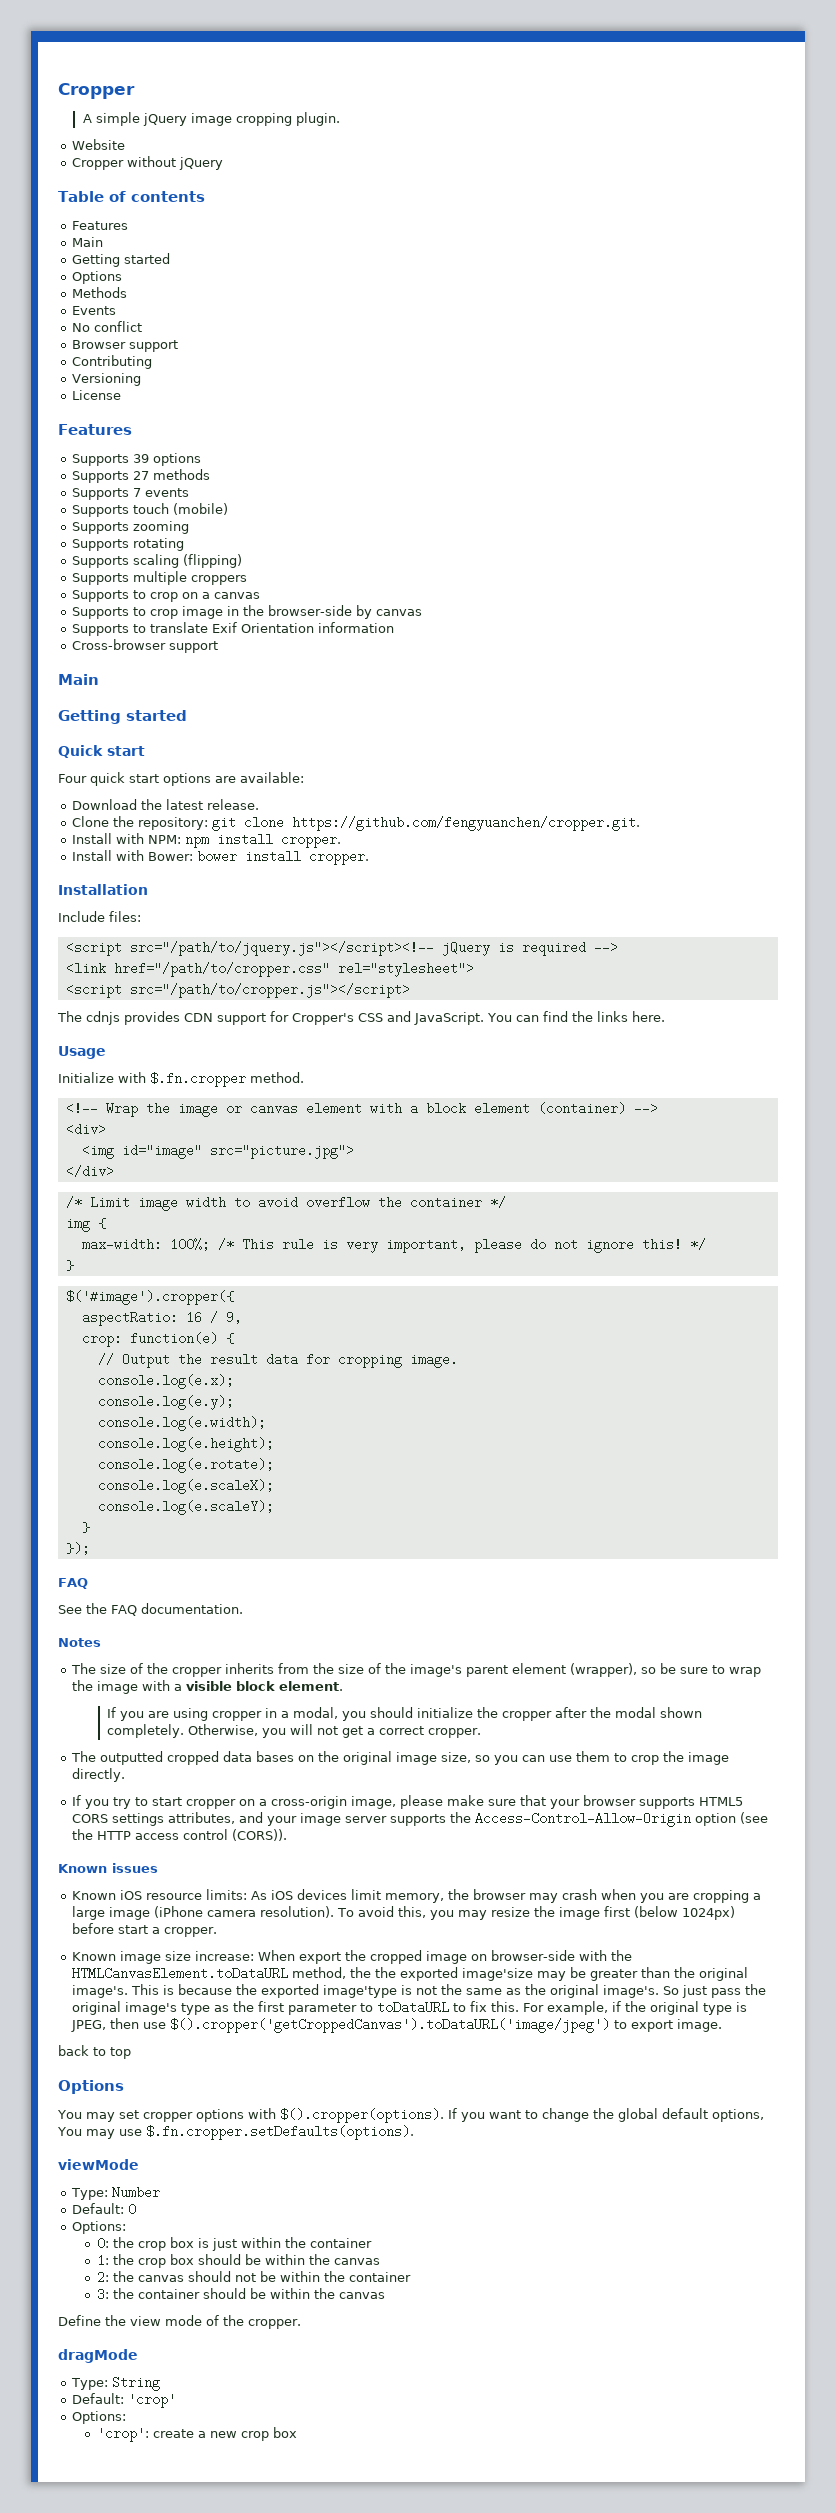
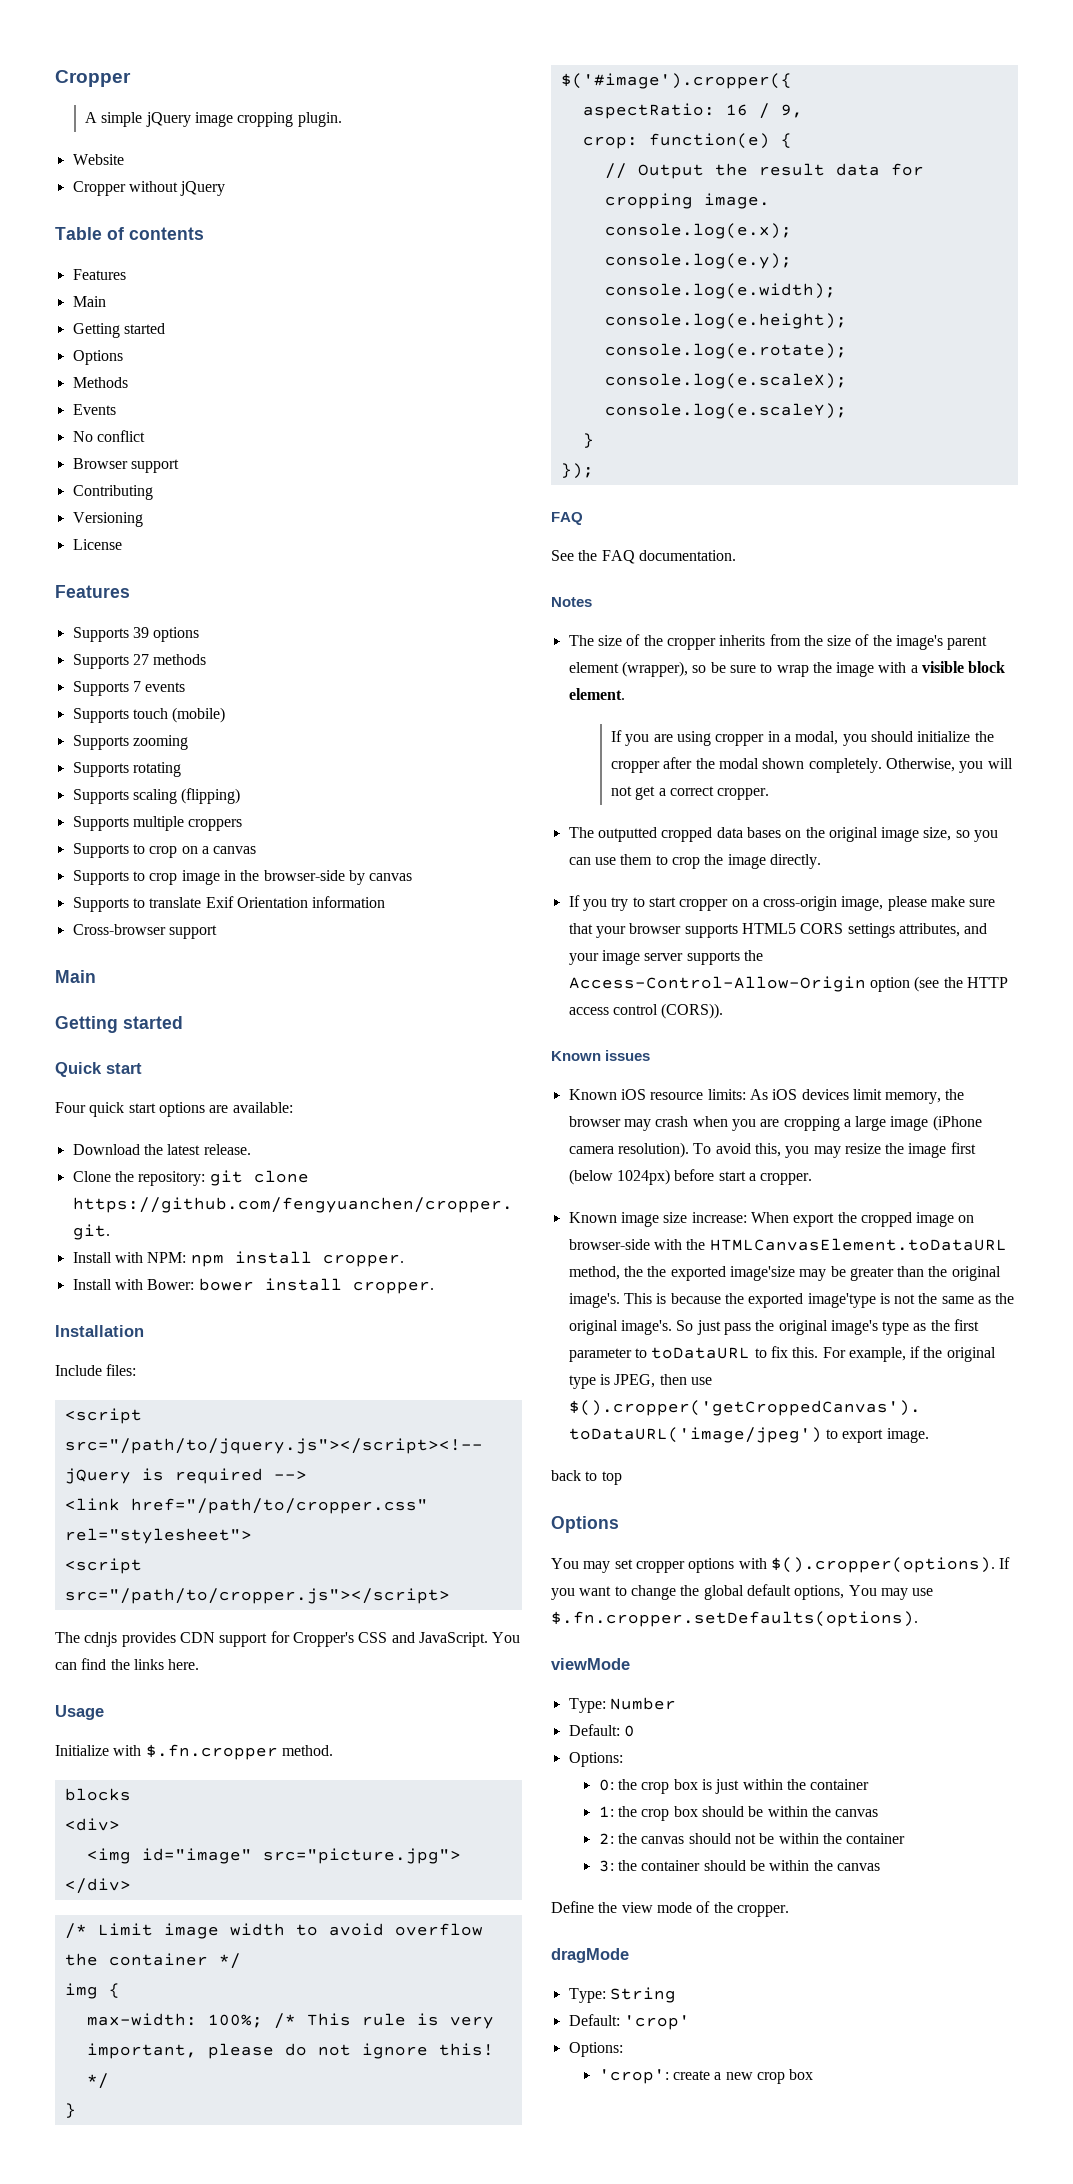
- <!-- Wrap the image or canvas element with a block element (container) -->
+ blocks

